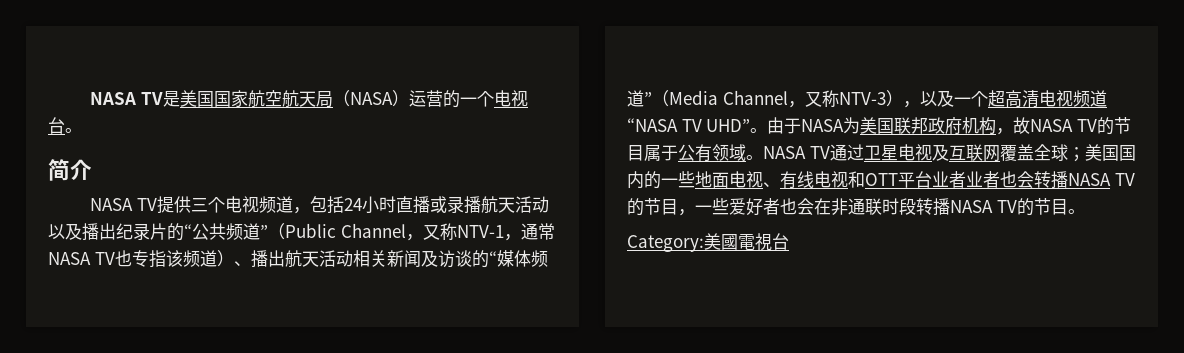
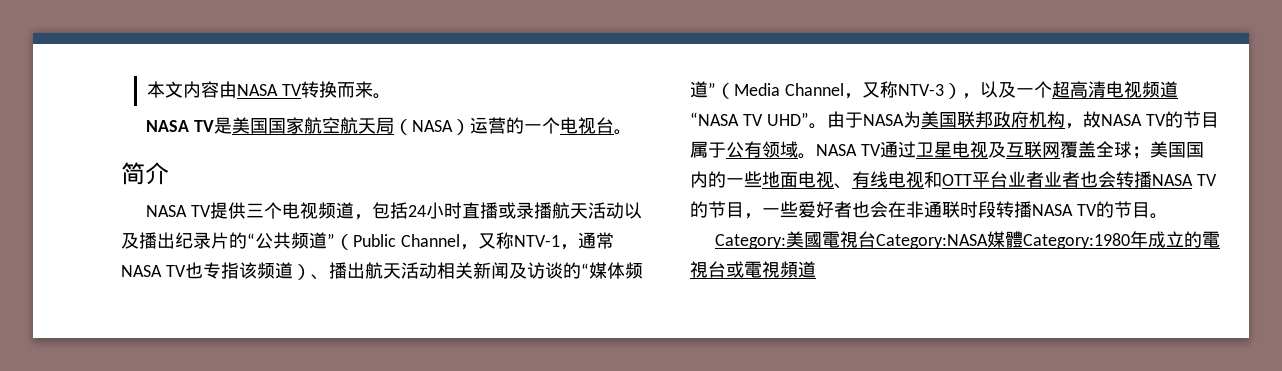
+ 本文内容由NASA TV转换而来。
- Category:美國電視台
+ Category:美國電視台Category:NASA媒體Category:1980年成立的電視台或電視頻道

